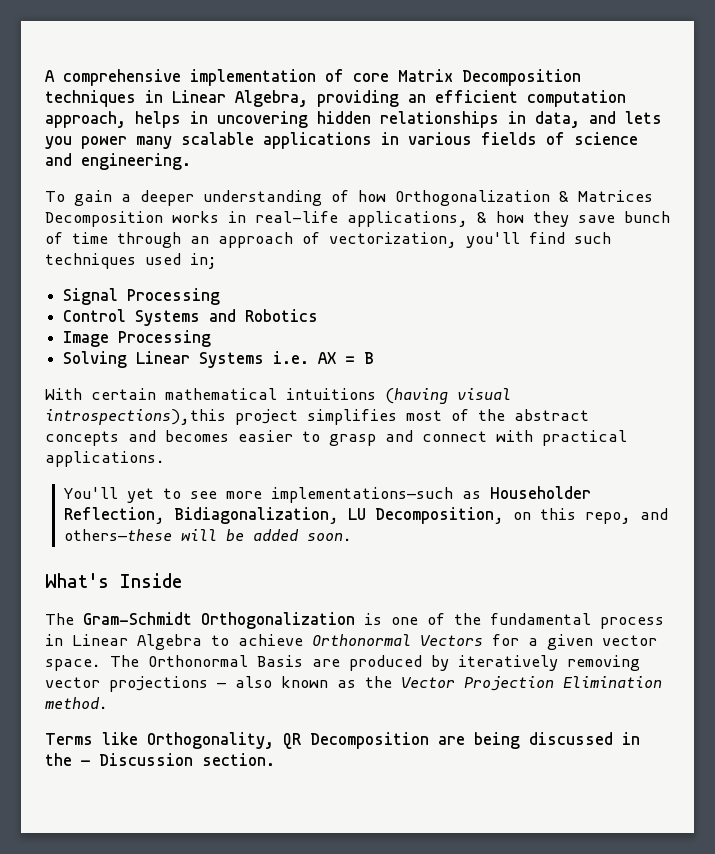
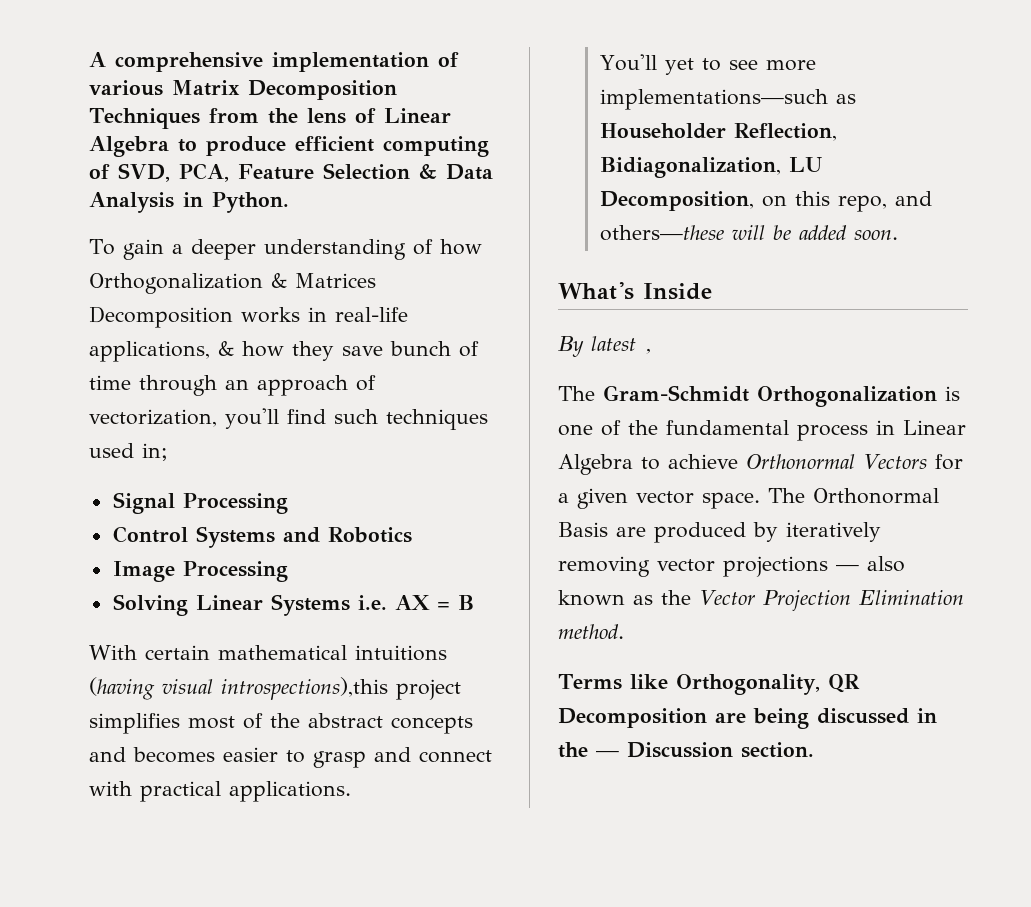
- A comprehensive implementation of core Matrix Decomposition techniques in Linear Algebra, providing an efficient computation approach, helps in uncovering hidden relationships in data, and lets you power many scalable applications in various fields of science and engineering.
+ A comprehensive implementation of various Matrix Decomposition Techniques from the lens of Linear Algebra to produce efficient computing of SVD, PCA, Feature Selection & Data Analysis in Python.
+ By latest ,

